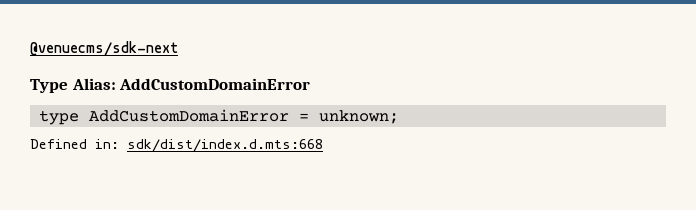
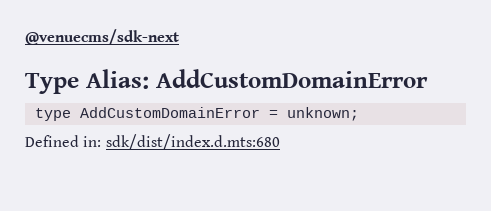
- Defined in: sdk/dist/index.d.mts:668
+ Defined in: sdk/dist/index.d.mts:680

